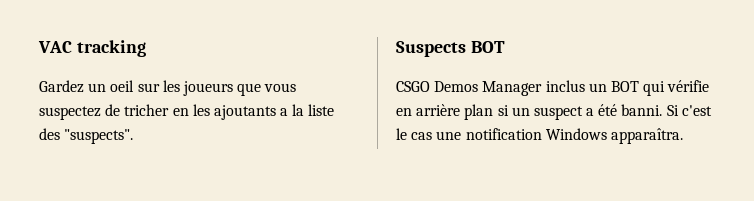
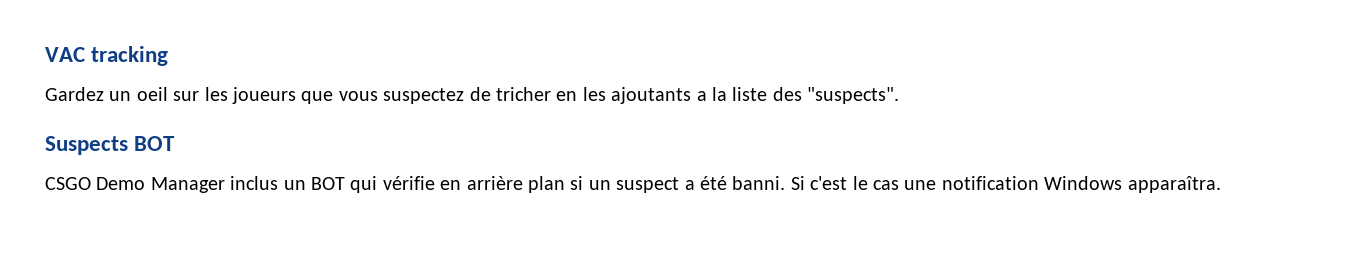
- CSGO Demos Manager inclus un BOT qui vérifie en arrière plan si un suspect a été banni.
+ CSGO Demo Manager inclus un BOT qui vérifie en arrière plan si un suspect a été banni.

